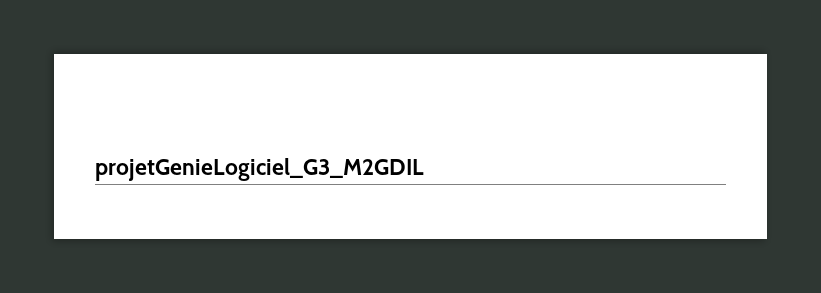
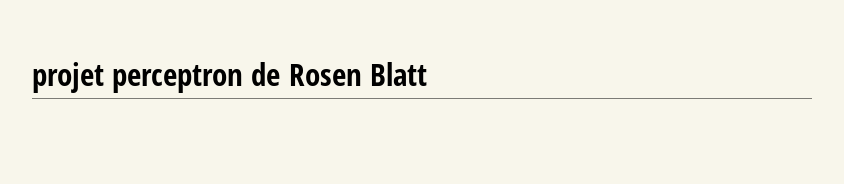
- projetGenieLogiciel_G3_M2GDIL
+ projet perceptron de Rosen Blatt

